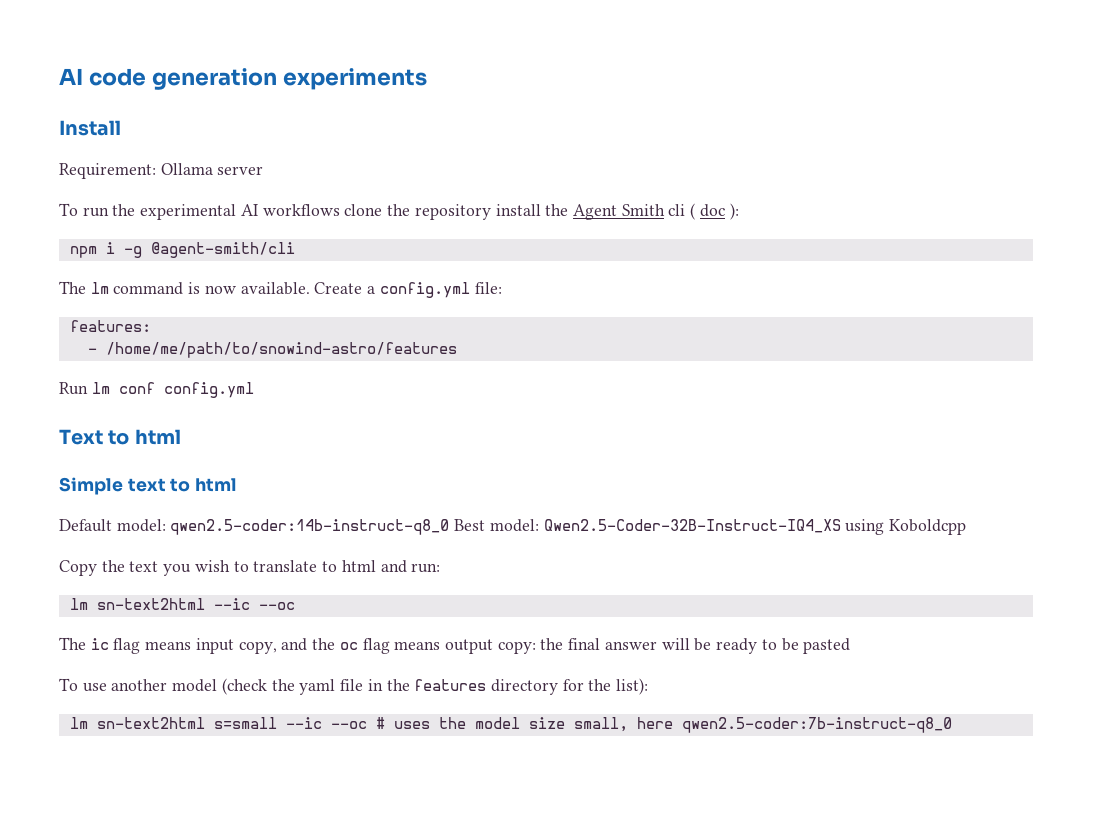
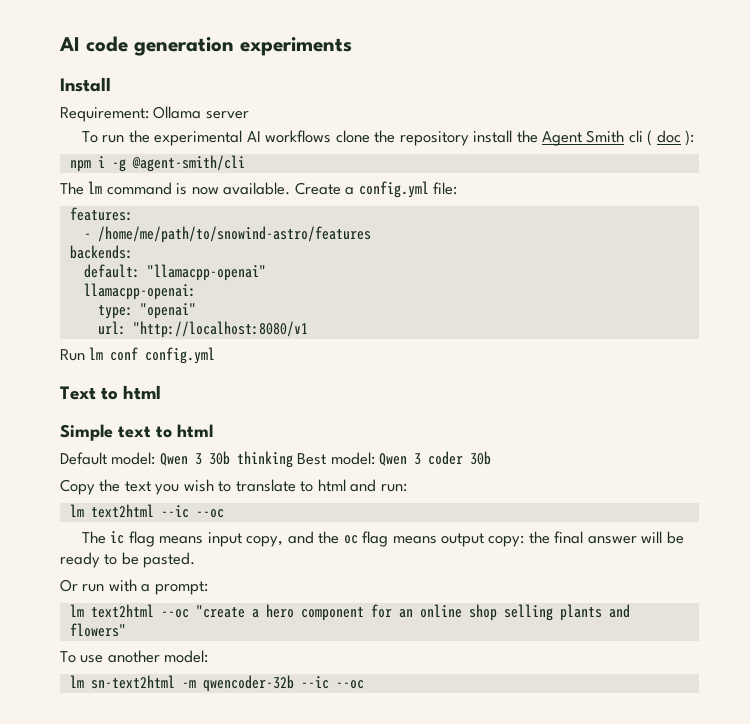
+ backends:
+ default: "llamacpp-openai"
+ llamacpp-openai:
+ type: "openai"
+ url: "http://localhost:8080/v1
- Default model: qwen2.5-coder:14b-instruct-q8_0 Best model: Qwen2.5-Coder-32B-Instruct-IQ4_XS using Koboldcpp
+ Default model: Qwen 3 30b thinking Best model: Qwen 3 coder 30b
- lm sn-text2html --ic --oc
+ lm text2html --ic --oc
- The ic flag means input copy, and the oc flag means output copy: the final answer will be ready to be pasted
- To use another model (check the yaml file in the features directory for the list):
- lm sn-text2html s=small --ic --oc # uses the model size small, here qwen2.5-coder:7b-instruct-q8_0
+ The ic flag means input copy, and the oc flag means output copy: the final answer will be ready to be pasted.
+ Or run with a prompt:
+ lm text2html --oc "create a hero component for an online shop selling plants and flowers"
+ To use another model:
+ lm sn-text2html -m qwencoder-32b --ic --oc

